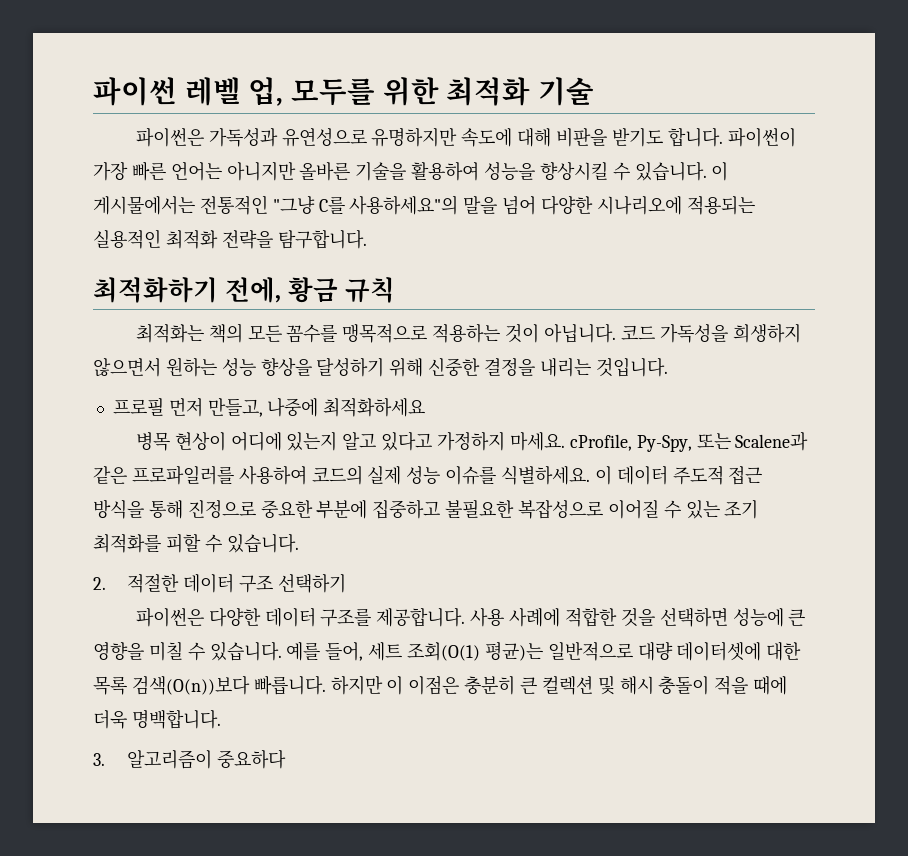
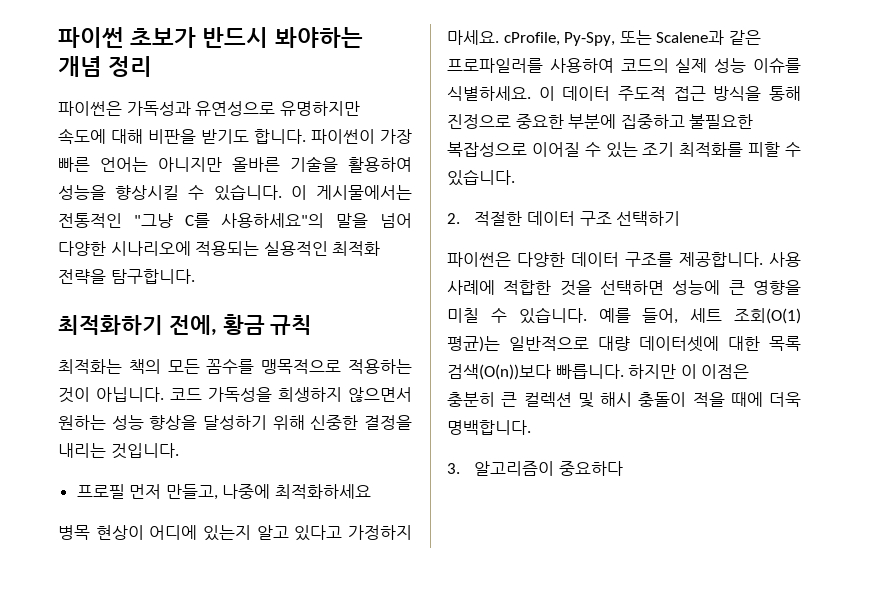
- 파이썬 레벨 업, 모두를 위한 최적화 기술
+ 파이썬 초보가 반드시 봐야하는 개념 정리

